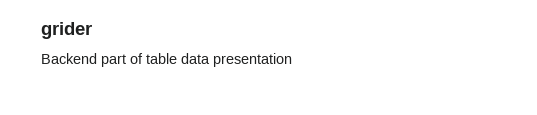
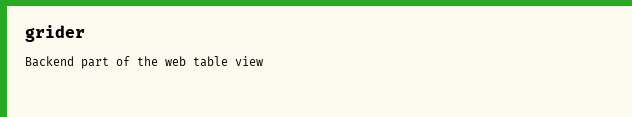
- Backend part of table data presentation
+ Backend part of the web table view

